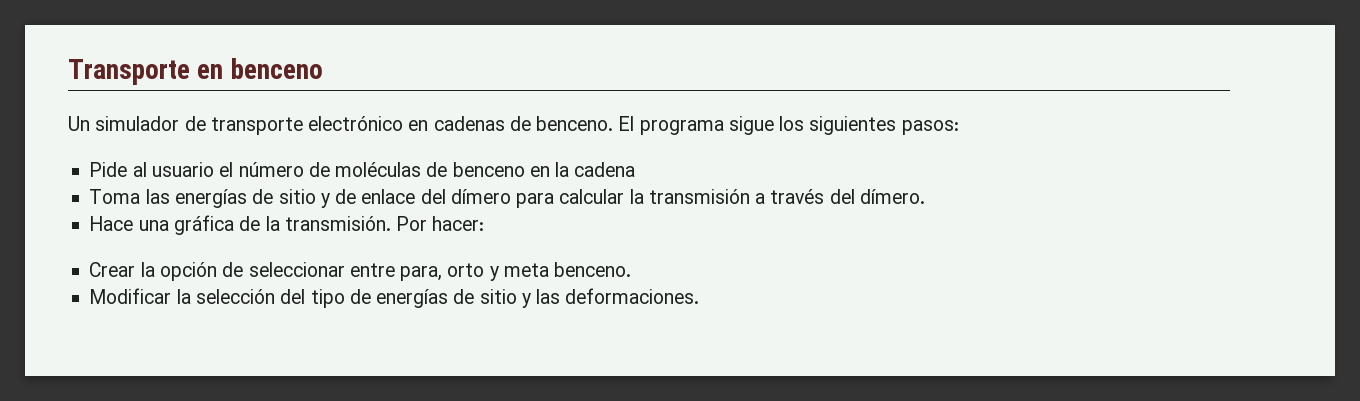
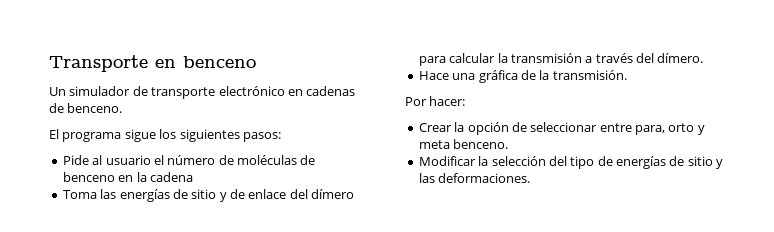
- Un simulador de transporte electrónico en cadenas de benceno. El programa sigue los siguientes pasos:
+ Un simulador de transporte electrónico en cadenas de benceno.
+ El programa sigue los siguientes pasos:
- Hace una gráfica de la transmisión. Por hacer:
+ Hace una gráfica de la transmisión.
+ Por hacer:

